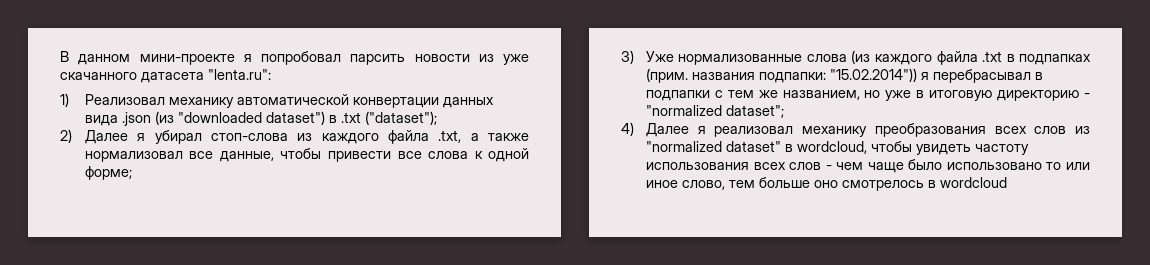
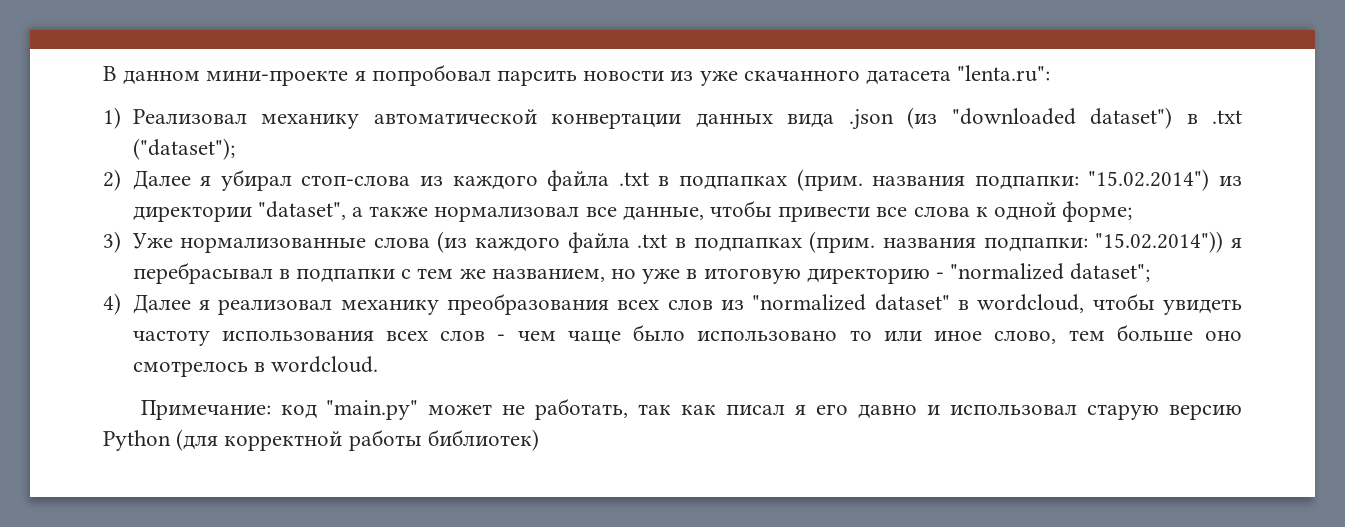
- 2) Далее я убирал стоп-слова из каждого файла .txt, а также нормализовал все данные, чтобы привести все слова к одной форме;
+ 2) Далее я убирал стоп-слова из каждого файла .txt в подпапках (прим. названия подпапки: "15.02.2014") из директории "dataset", а также нормализовал все данные, чтобы привести все слова к одной форме;
- 4) Далее я реализовал механику преобразования всех слов из "normalized dataset" в wordcloud, чтобы увидеть частоту использования всех слов - чем чаще было использовано то или иное слово, тем больше оно смотрелось в wordcloud
+ 4) Далее я реализовал механику преобразования всех слов из "normalized dataset" в wordcloud, чтобы увидеть частоту использования всех слов - чем чаще было использовано то или иное слово, тем больше оно смотрелось в wordcloud.
+ Примечание: код "main.py" может не работать, так как писал я его давно и использовал старую версию Python (для корректной работы библиотек)

